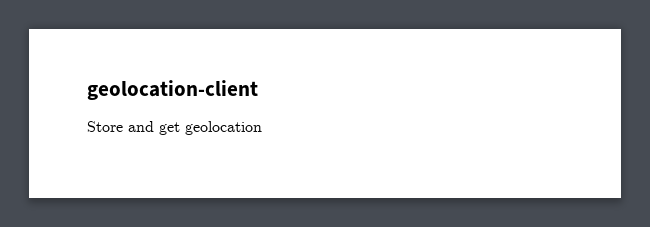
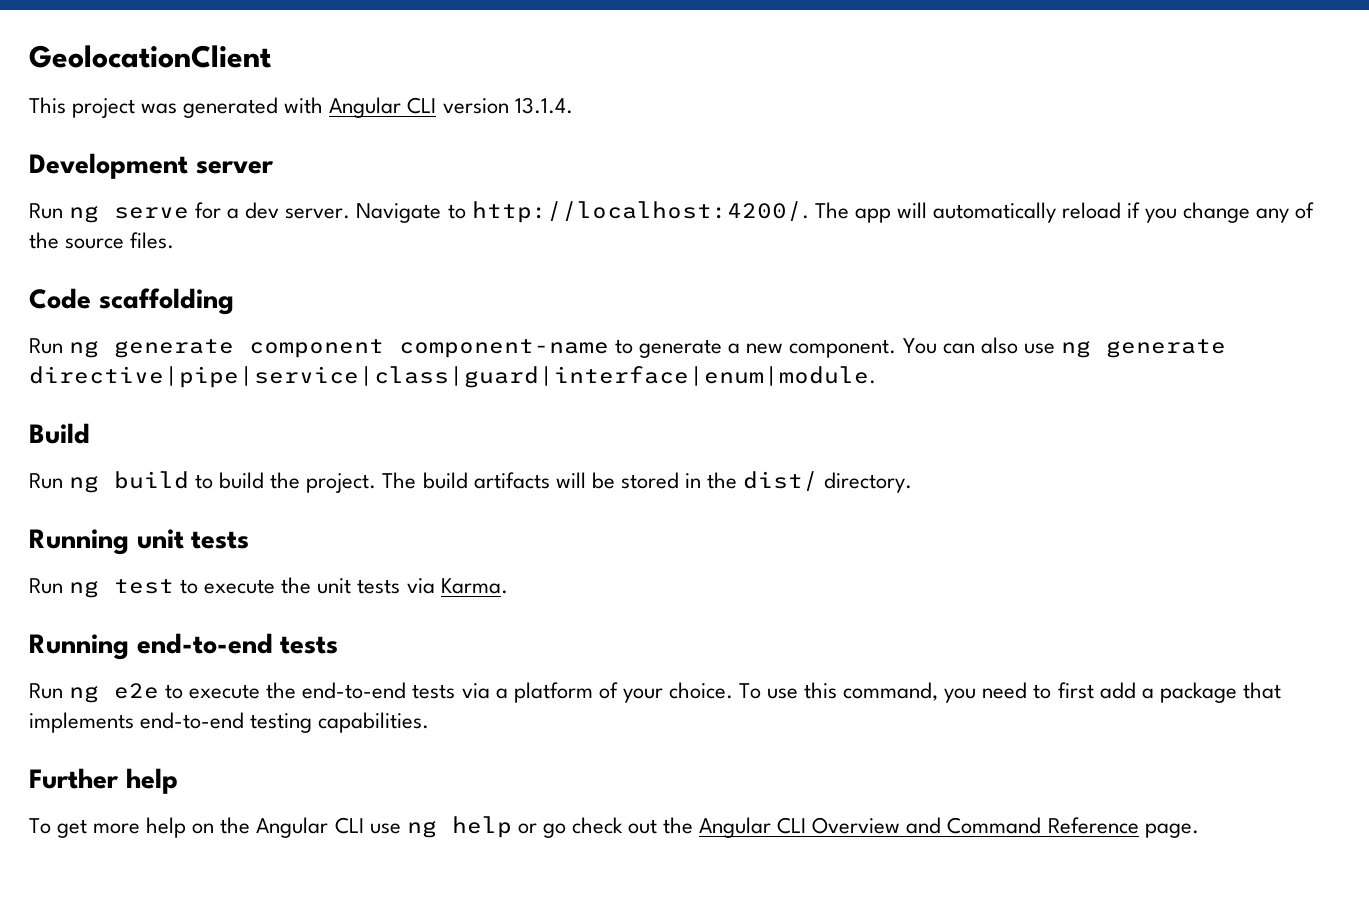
- geolocation-client
- Store and get geolocation
+ GeolocationClient
+ This project was generated with Angular CLI version 13.1.4.
+ Development server
+ Run ng serve for a dev server. Navigate to http://localhost:4200/. The app will automatically reload if you change any of the source files.
+ Code scaffolding
+ Run ng generate component component-name to generate a new component. You can also use ng generate directive|pipe|service|class|guard|interface|enum|module.
+ Build
+ Run ng build to build the project. The build artifacts will be stored in the dist/ directory.
+ Running unit tests
+ Run ng test to execute the unit tests via Karma.
+ Running end-to-end tests
+ Run ng e2e to execute the end-to-end tests via a platform of your choice. To use this command, you need to first add a package that implements end-to-end testing capabilities.
+ Further help
+ To get more help on the Angular CLI use ng help or go check out the Angular CLI Overview and Command Reference page.

